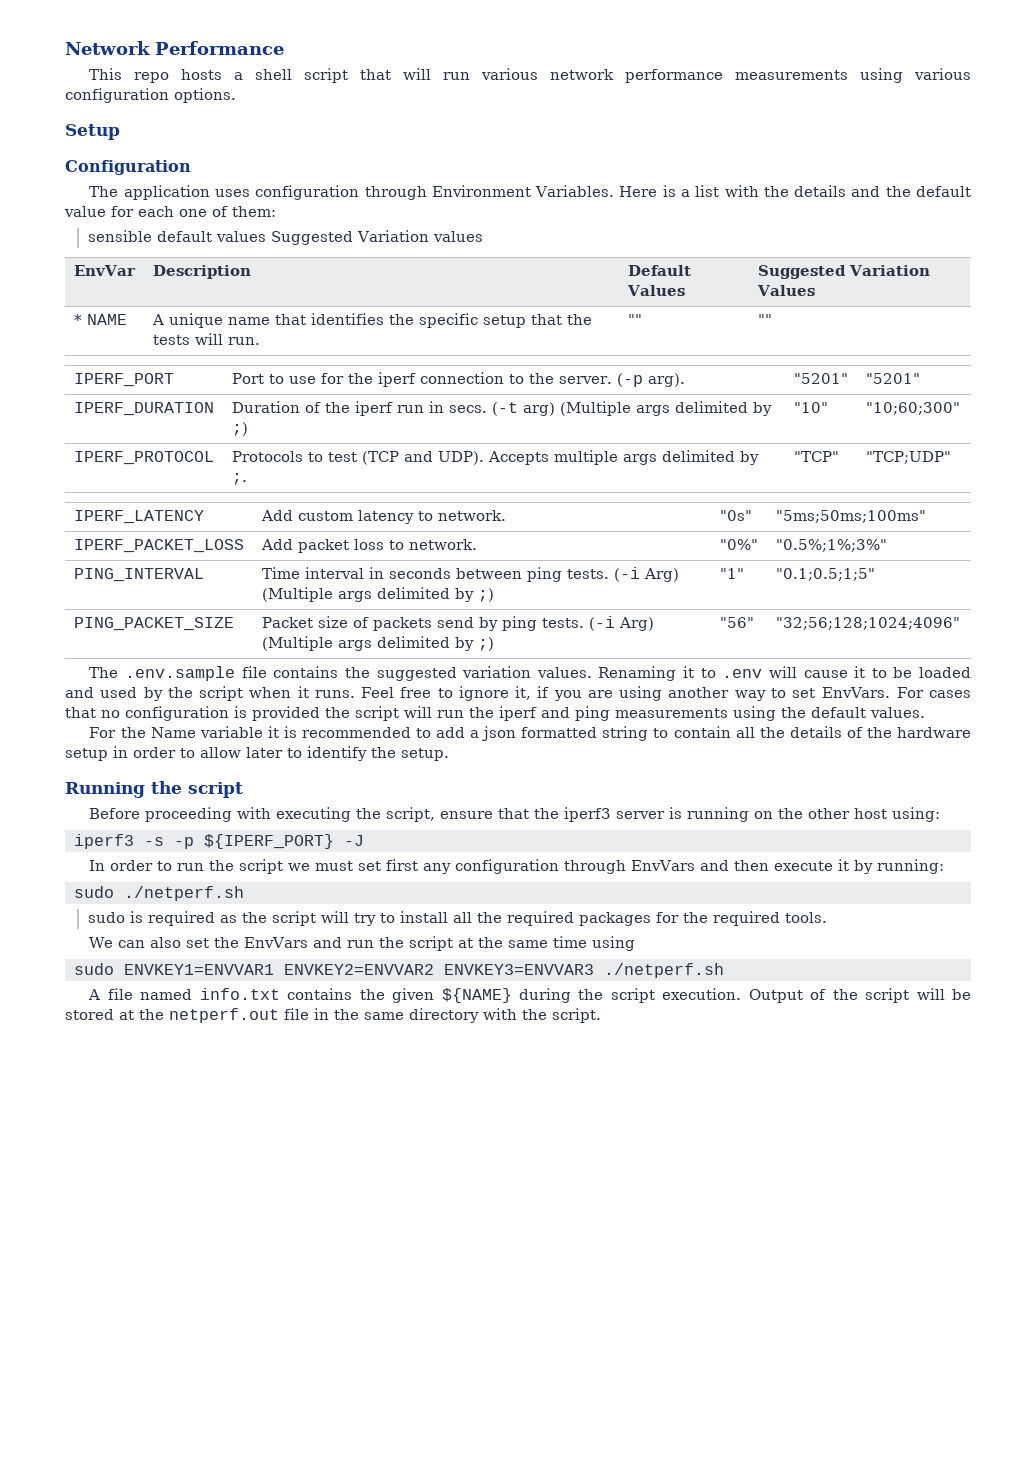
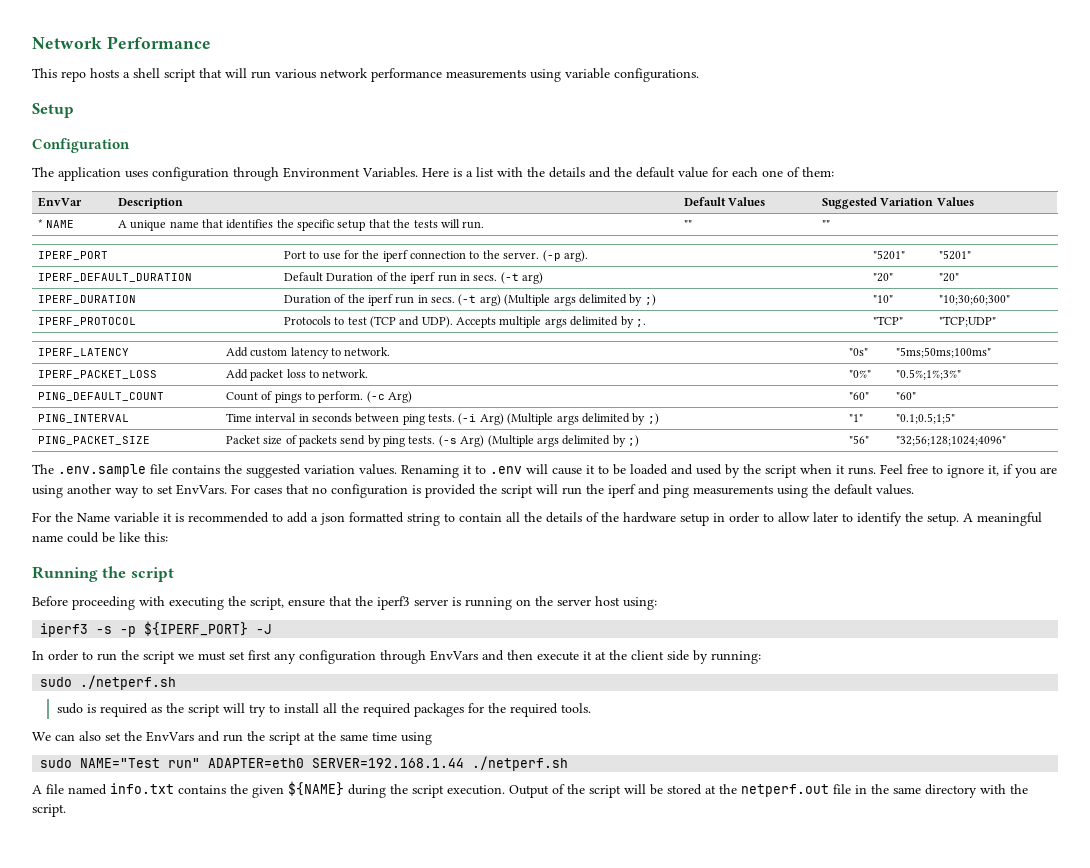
- This repo hosts a shell script that will run various network performance measurements using various configuration options.
+ This repo hosts a shell script that will run various network performance measurements using variable configurations.
- sensible default values Suggested Variation values
+ IPERF_DEFAULT_DURATION | Default Duration of the iperf run in secs. (-t arg) | "20" | "20"
- IPERF_DURATION | Duration of the iperf run in secs. (-t arg) (Multiple args delimited by ;) | "10" | "10;60;300"
+ IPERF_DURATION | Duration of the iperf run in secs. (-t arg) (Multiple args delimited by ;) | "10" | "10;30;60;300"
+ PING_DEFAULT_COUNT | Count of pings to perform. (-c Arg) | "60" | "60"
- PING_PACKET_SIZE | Packet size of packets send by ping tests. (-i Arg) (Multiple args delimited by ;) | "56" | "32;56;128;1024;4096"
+ PING_PACKET_SIZE | Packet size of packets send by ping tests. (-s Arg) (Multiple args delimited by ;) | "56" | "32;56;128;1024;4096"
+ A meaningful name could be like this:
- Before proceeding with executing the script, ensure that the iperf3 server is running on the other host using:
+ Before proceeding with executing the script, ensure that the iperf3 server is running on the server host using:
- In order to run the script we must set first any configuration through EnvVars and then execute it by running:
+ In order to run the script we must set first any configuration through EnvVars and then execute it at the client side by running:
- sudo ENVKEY1=ENVVAR1 ENVKEY2=ENVVAR2 ENVKEY3=ENVVAR3 ./netperf.sh
+ sudo NAME="Test run" ADAPTER=eth0 SERVER=192.168.1.44 ./netperf.sh

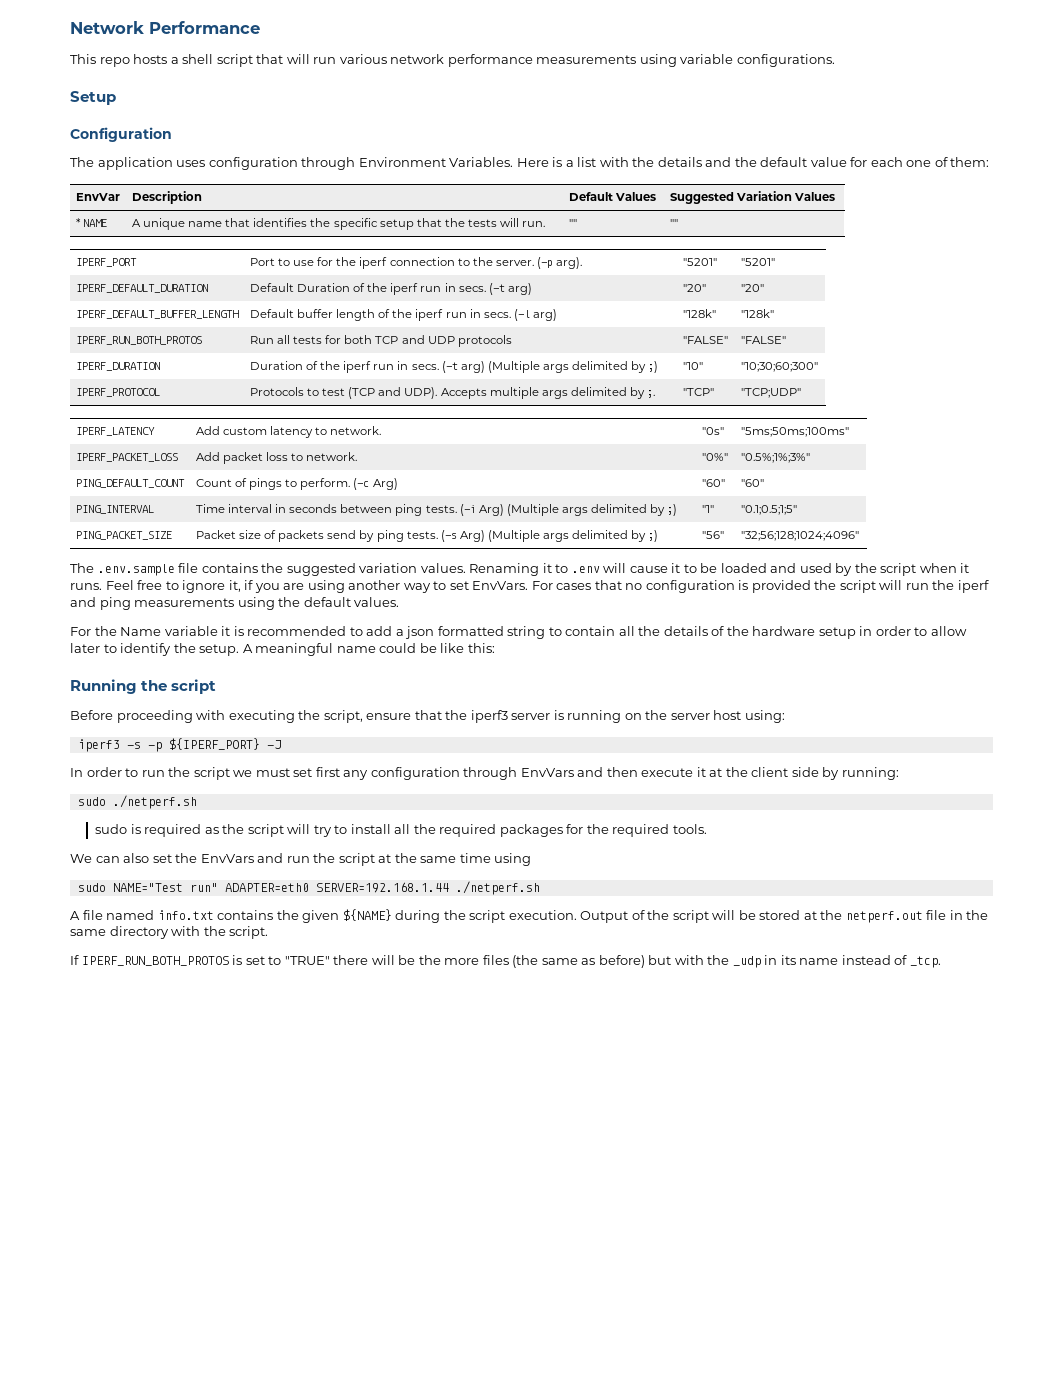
+ IPERF_DEFAULT_BUFFER_LENGTH | Default buffer length of the iperf run in secs. (-l arg) | "128k" | "128k"
+ IPERF_RUN_BOTH_PROTOS | Run all tests for both TCP and UDP protocols | "FALSE" | "FALSE"
+ If IPERF_RUN_BOTH_PROTOS is set to "TRUE" there will be the more files (the same as before) but with the _udp in its name instead of _tcp.

